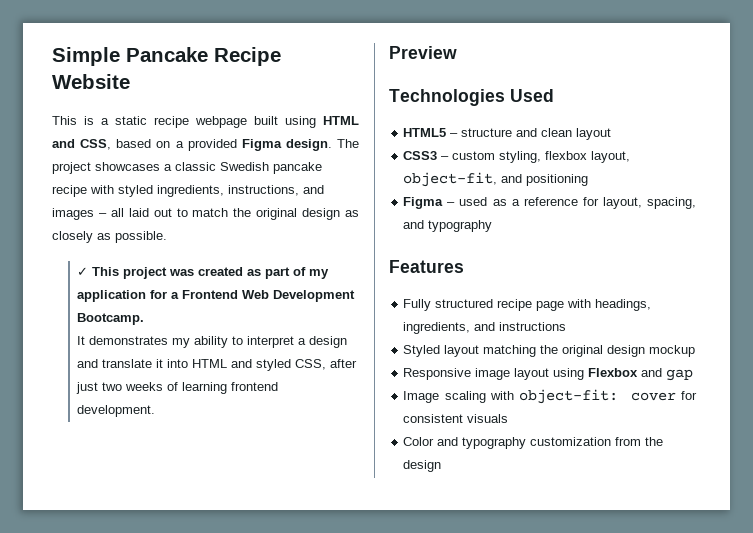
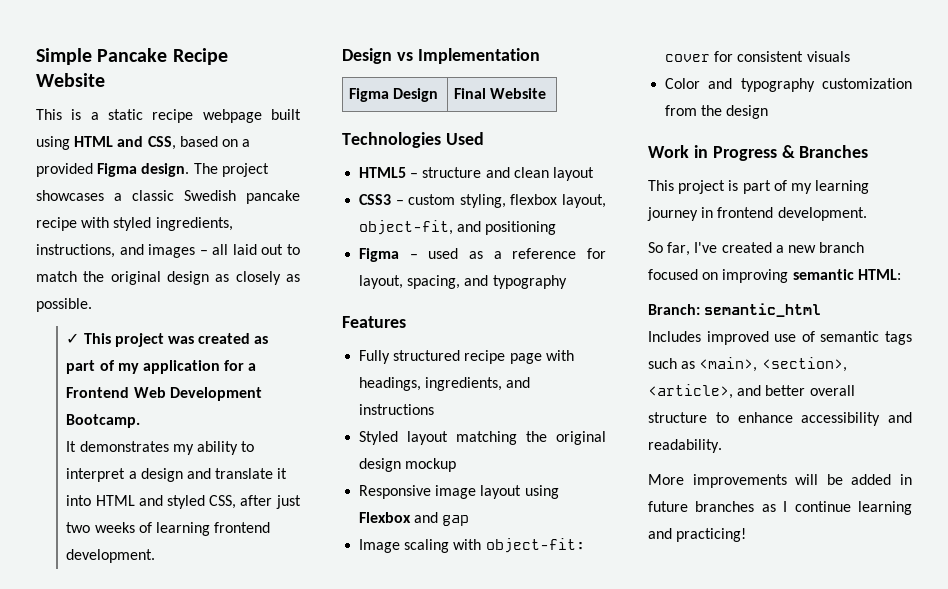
- Preview
+ Design vs Implementation
+ Figma Design | Final Website
+ Work in Progress & Branches
+ This project is part of my learning journey in frontend development.
+ So far, I've created a new branch focused on improving semantic HTML:
+ Branch: semantic_html
+ Includes improved use of semantic tags such as <main>, <section>, <article>, and better overall structure to enhance accessibility and readability.
+ More improvements will be added in future branches as I continue learning and practicing!

